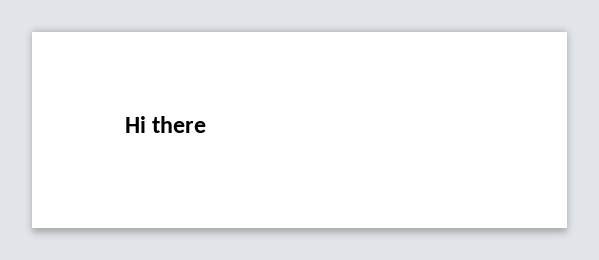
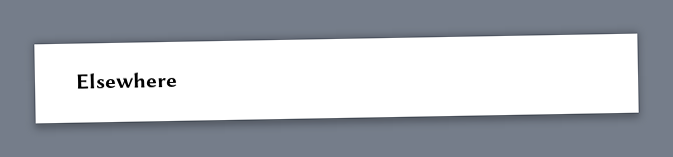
- Hi there
+ Elsewhere

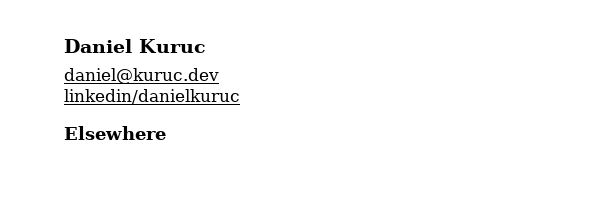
+ Daniel Kuruc
+ daniel@kuruc.dev
+ linkedin/danielkuruc

